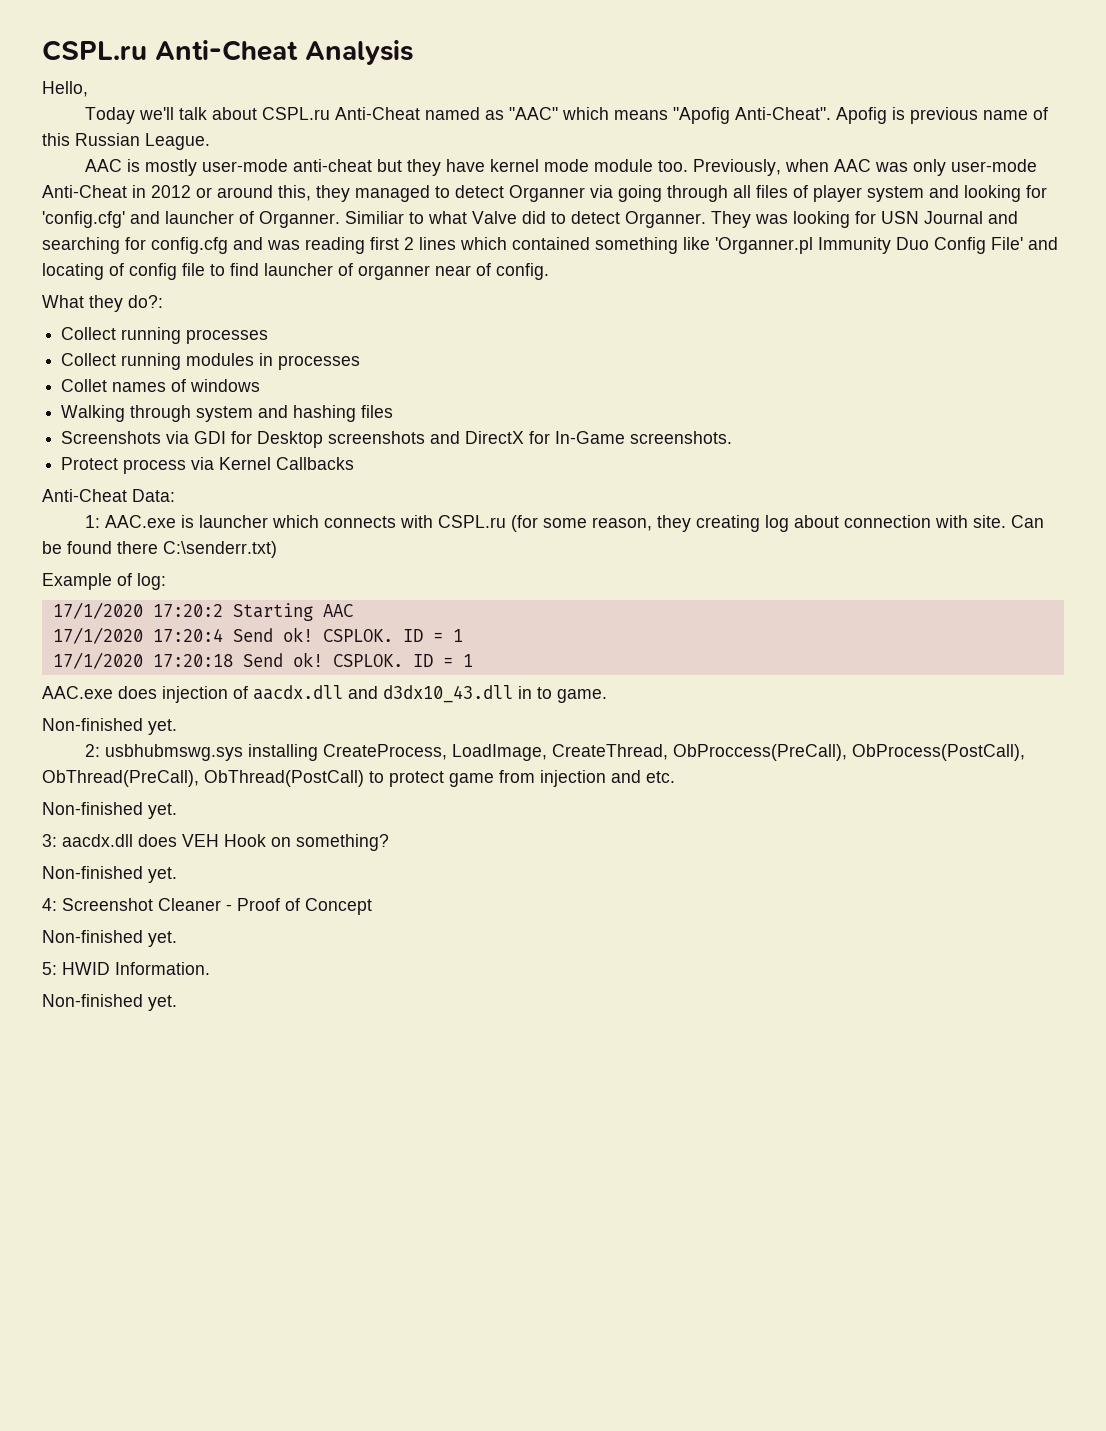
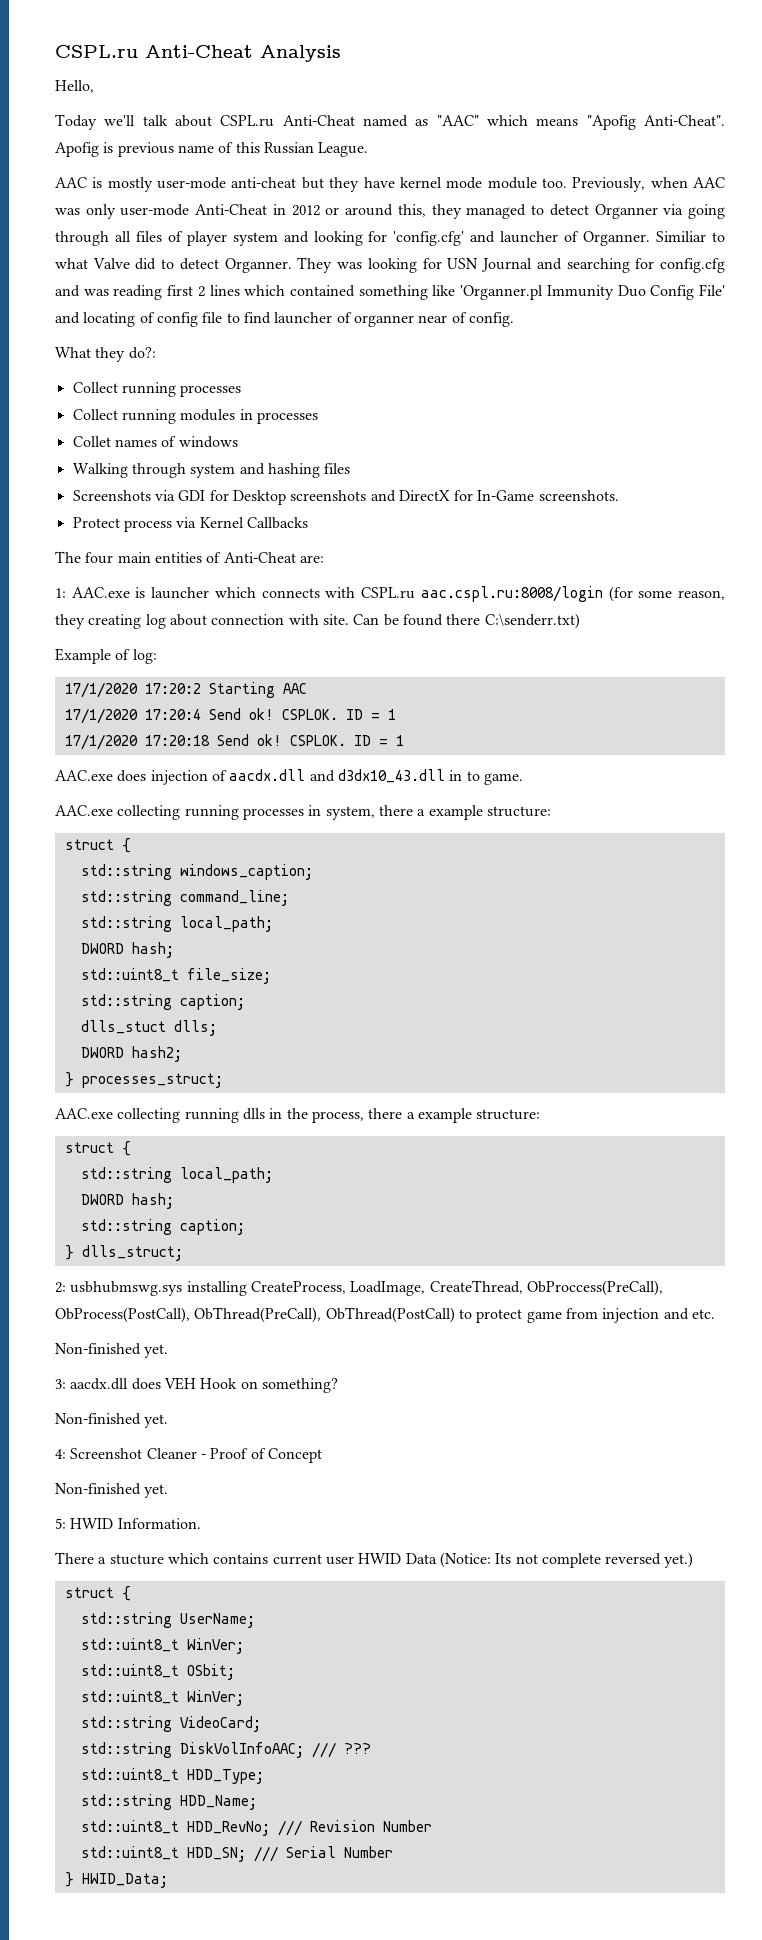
- Anti-Cheat Data:
+ The four main entities of Anti-Cheat are:
- 1: AAC.exe is launcher which connects with CSPL.ru (for some reason, they creating log about connection with site.
+ 1: AAC.exe is launcher which connects with CSPL.ru aac.cspl.ru:8008/login (for some reason, they creating log about connection with site.
  AAC.exe does injection of aacdx.dll and d3dx10_43.dll in to game.
- Non-finished yet.
+ AAC.exe collecting running processes in system, there a example structure:
+ struct {
+ std::string windows_caption;
+ std::string command_line;
+ std::string local_path;
+ DWORD hash;
+ std::uint8_t file_size;
+ std::string caption;
+ dlls_stuct dlls;
+ DWORD hash2;
+ } processes_struct;
+ AAC.exe collecting running dlls in the process, there a example structure:
+ struct {
+ std::string local_path;
+ DWORD hash;
+ std::string caption;
+ } dlls_struct;
  5: HWID Information.
- Non-finished yet.
+ There a stucture which contains current user HWID Data (Notice: Its not complete reversed yet.)
+ struct {
+ std::string UserName;
+ std::uint8_t WinVer;
+ std::uint8_t OSbit;
+ std::uint8_t WinVer;
+ std::string VideoCard;
+ std::string DiskVolInfoAAC; /// ???
+ std::uint8_t HDD_Type;
+ std::string HDD_Name;
+ std::uint8_t HDD_RevNo; /// Revision Number
+ std::uint8_t HDD_SN; /// Serial Number
+ } HWID_Data;

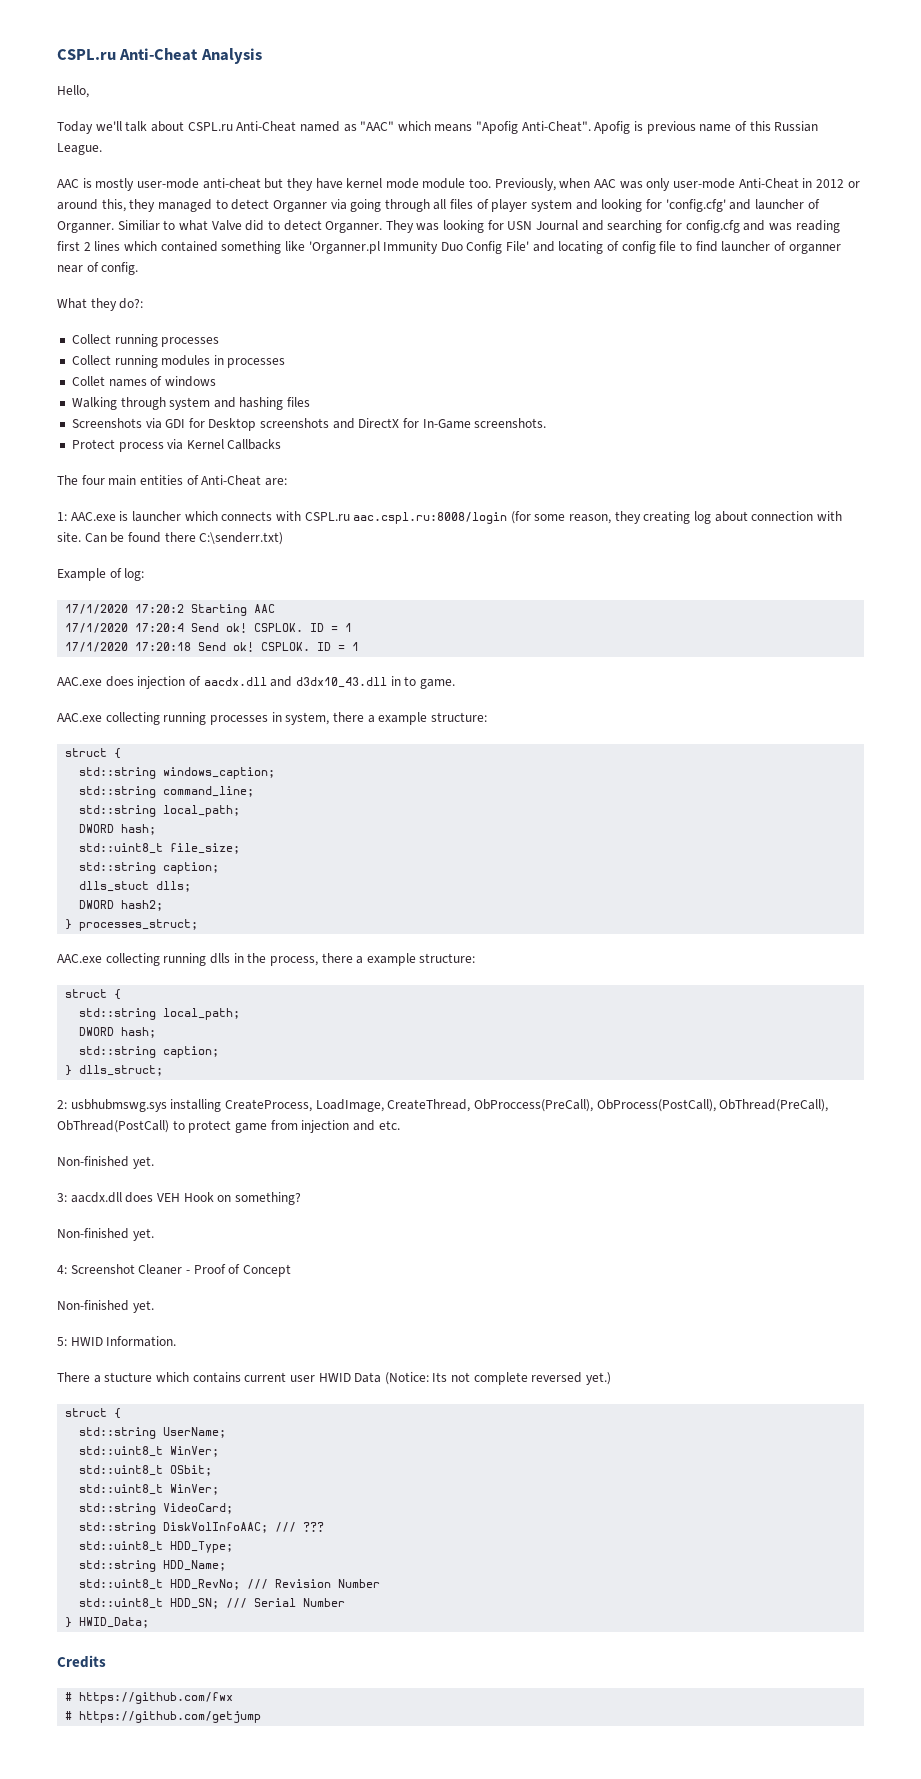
+ Credits
+ # https://github.com/fwx
+ # https://github.com/getjump

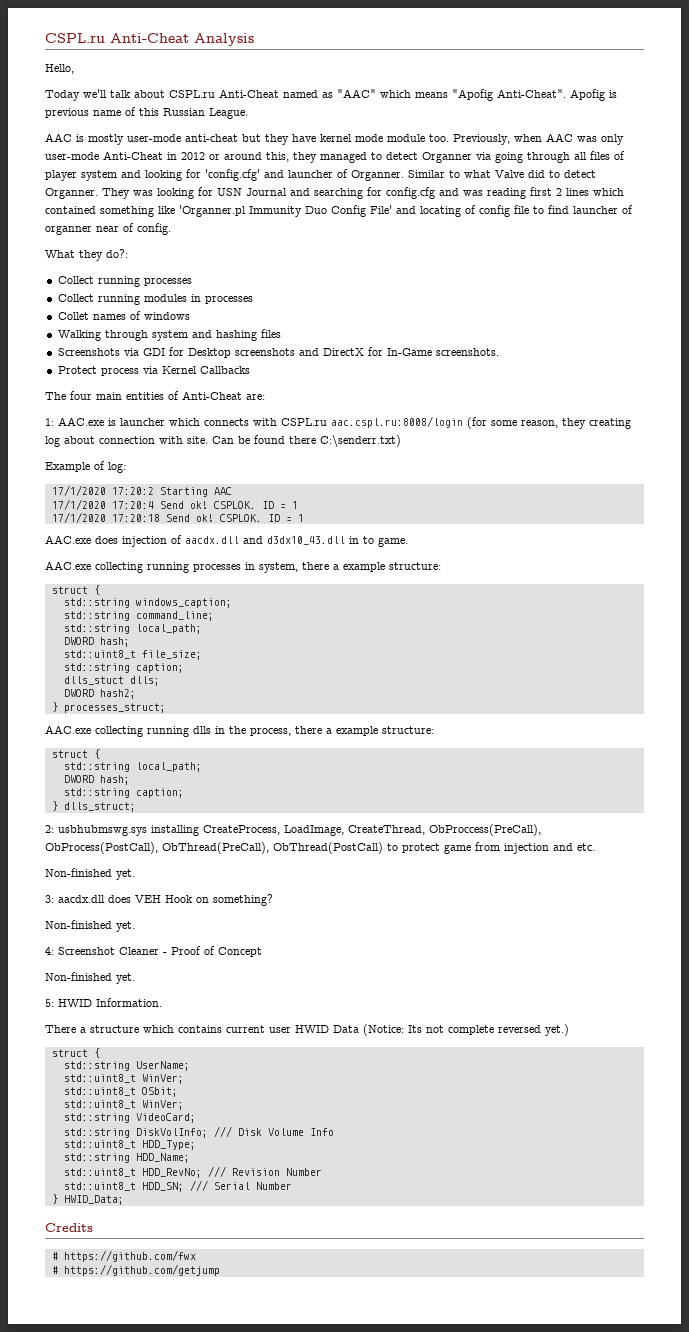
- Similiar to what Valve did to detect Organner.
+ Similar to what Valve did to detect Organner.
- There a stucture which contains current user HWID Data (Notice: Its not complete reversed yet.)
+ There a structure which contains current user HWID Data (Notice: Its not complete reversed yet.)
- std::string DiskVolInfoAAC; /// ???
+ std::string DiskVolInfo; /// Disk Volume Info

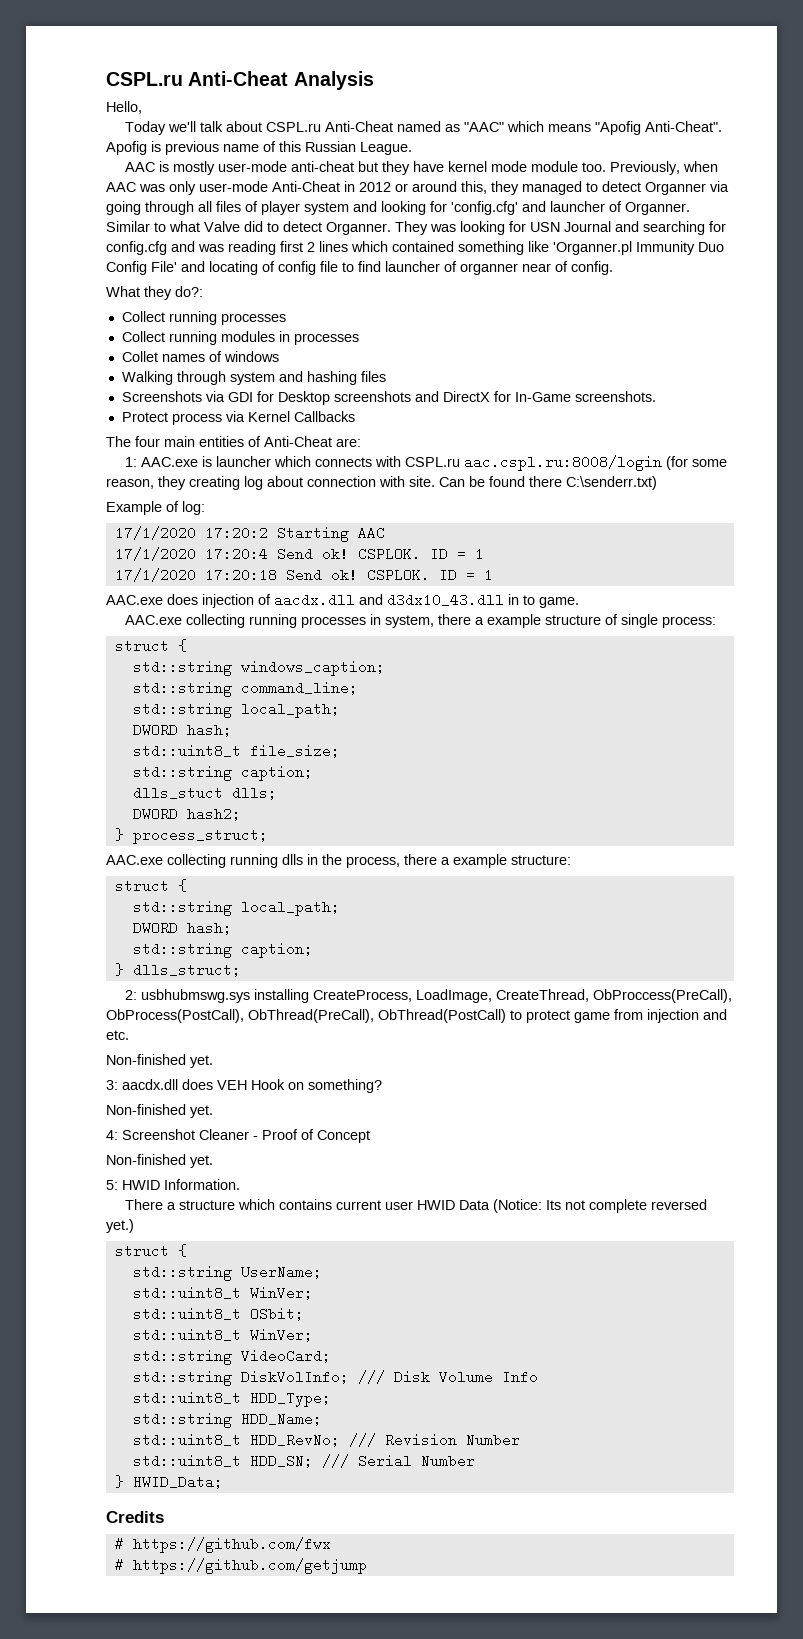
- AAC.exe collecting running processes in system, there a example structure:
+ AAC.exe collecting running processes in system, there a example structure of single process:
- } processes_struct;
+ } process_struct;

